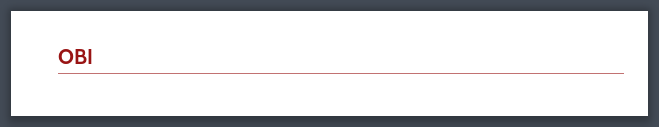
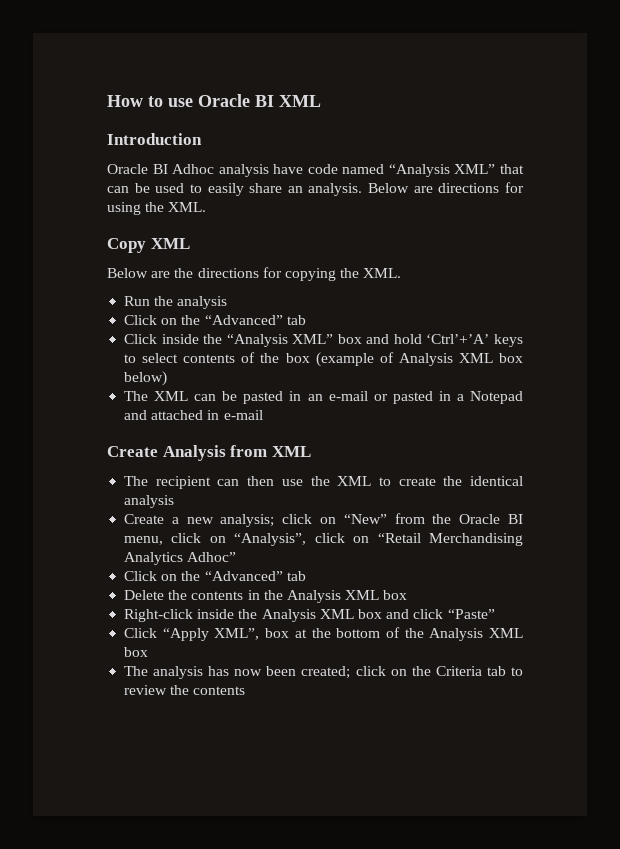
- OBI
+ How to use Oracle BI XML
+ Introduction
+ Oracle BI Adhoc analysis have code named “Analysis XML” that can be used to easily share an analysis. Below are directions for using the XML.
+ Copy XML
+ Below are the directions for copying the XML.
+ Run the analysis
+ Click on the “Advanced” tab
+ Click inside the “Analysis XML” box and hold ‘Ctrl’+’A’ keys to select contents of the box (example of Analysis XML box below)
+ The XML can be pasted in an e-mail or pasted in a Notepad and attached in e-mail
+ Create Analysis from XML
+ The recipient can then use the XML to create the identical analysis
+ Create a new analysis; click on “New” from the Oracle BI menu, click on “Analysis”, click on “Retail Merchandising Analytics Adhoc”
+ Click on the “Advanced” tab
+ Delete the contents in the Analysis XML box
+ Right-click inside the Analysis XML box and click “Paste”
+ Click “Apply XML”, box at the bottom of the Analysis XML box
+ The analysis has now been created; click on the Criteria tab to review the contents

